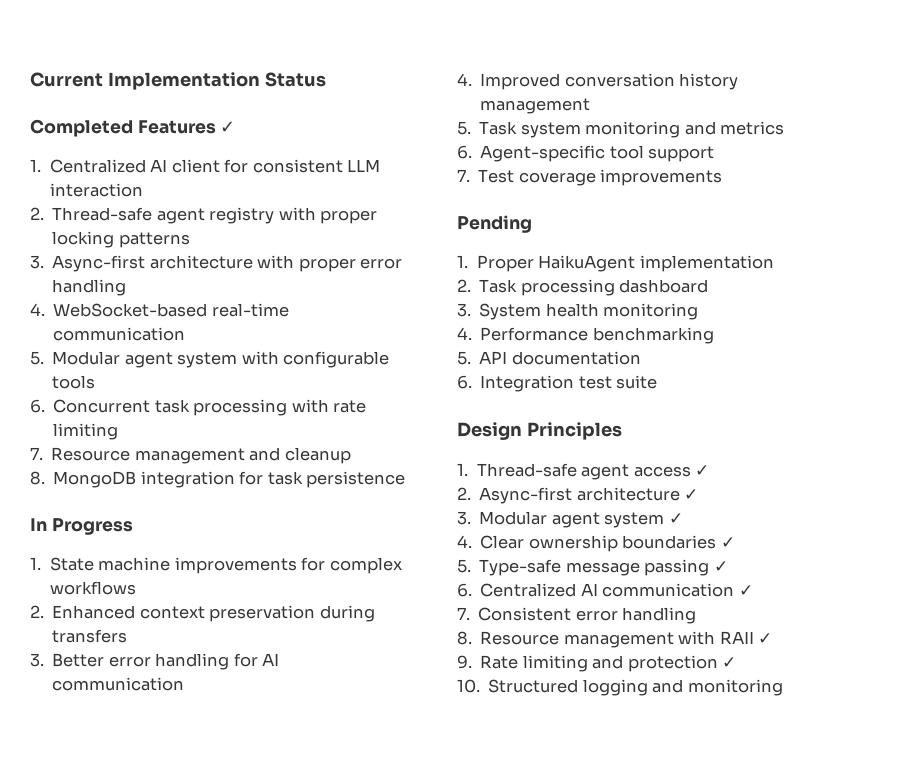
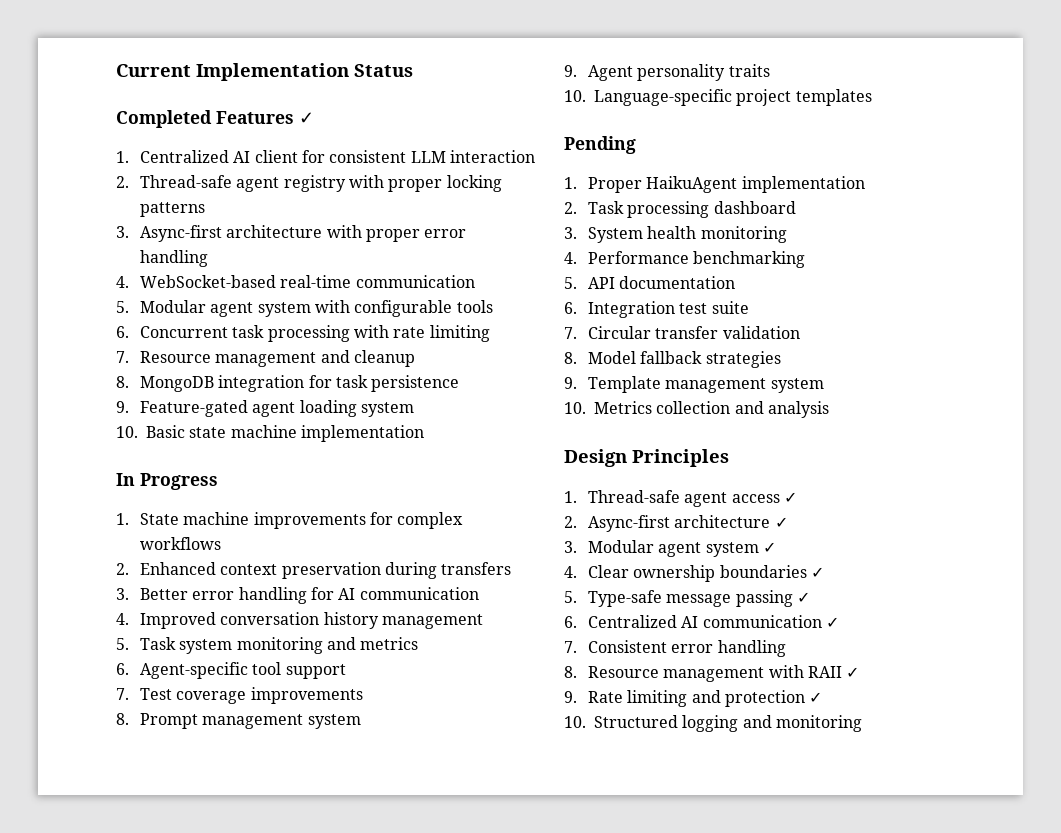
+ 9. Feature-gated agent loading system
+ 10. Basic state machine implementation
+ 8. Prompt management system
+ 9. Agent personality traits
+ 10. Language-specific project templates
+ 7. Circular transfer validation
+ 8. Model fallback strategies
+ 9. Template management system
+ 10. Metrics collection and analysis

